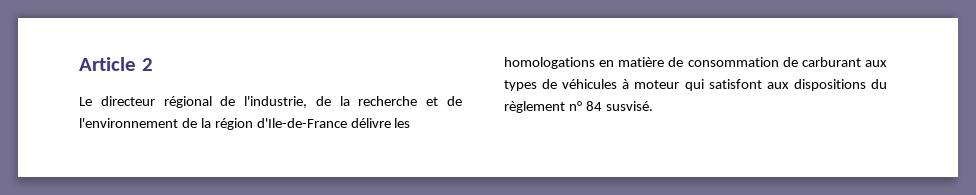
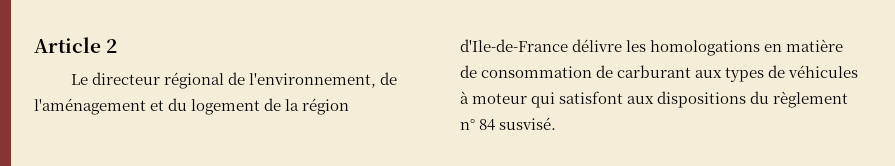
- Le directeur régional de l'industrie, de la recherche et de l'environnement de la région d'Ile-de-France délivre les homologations en matière de consommation de carburant aux types de véhicules à moteur qui satisfont aux dispositions du règlement n° 84 susvisé.
+ Le directeur régional de l'environnement, de l'aménagement et du logement de la région d'Ile-de-France délivre les homologations en matière de consommation de carburant aux types de véhicules à moteur qui satisfont aux dispositions du règlement n° 84 susvisé.

